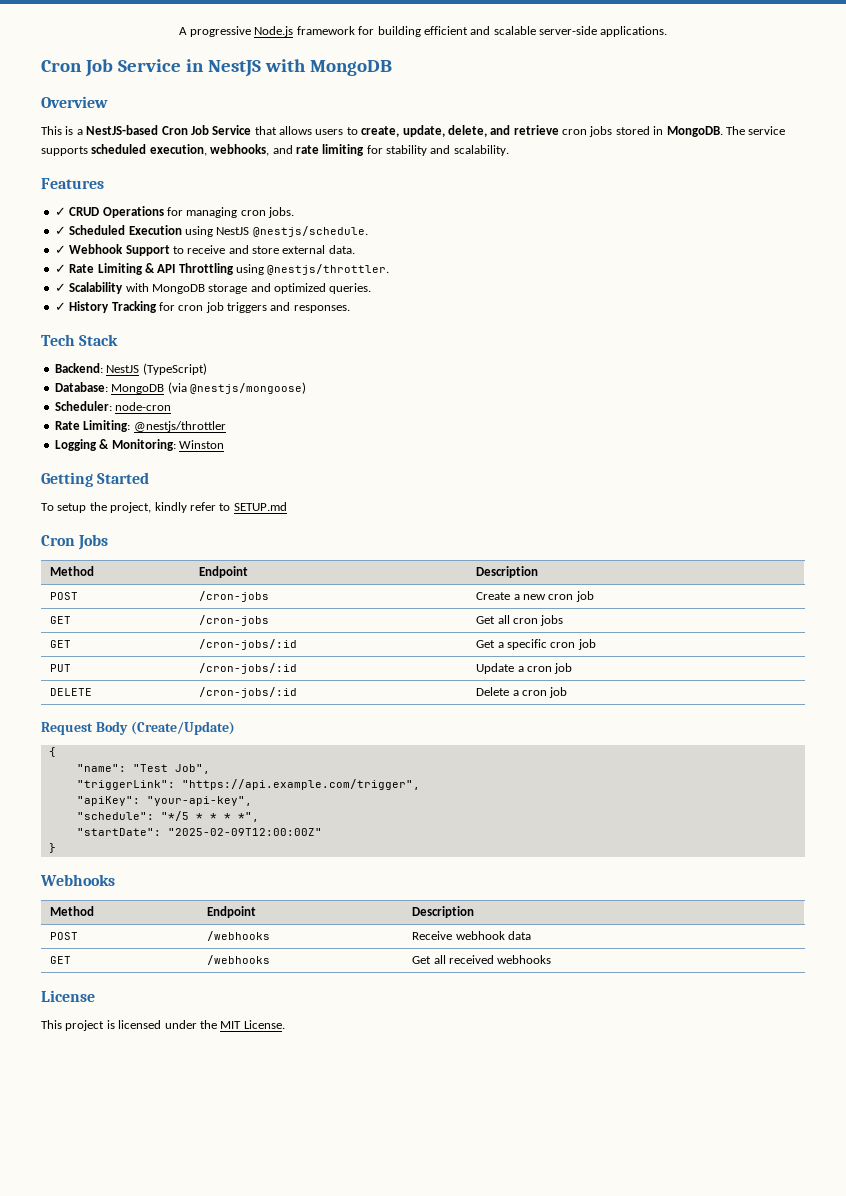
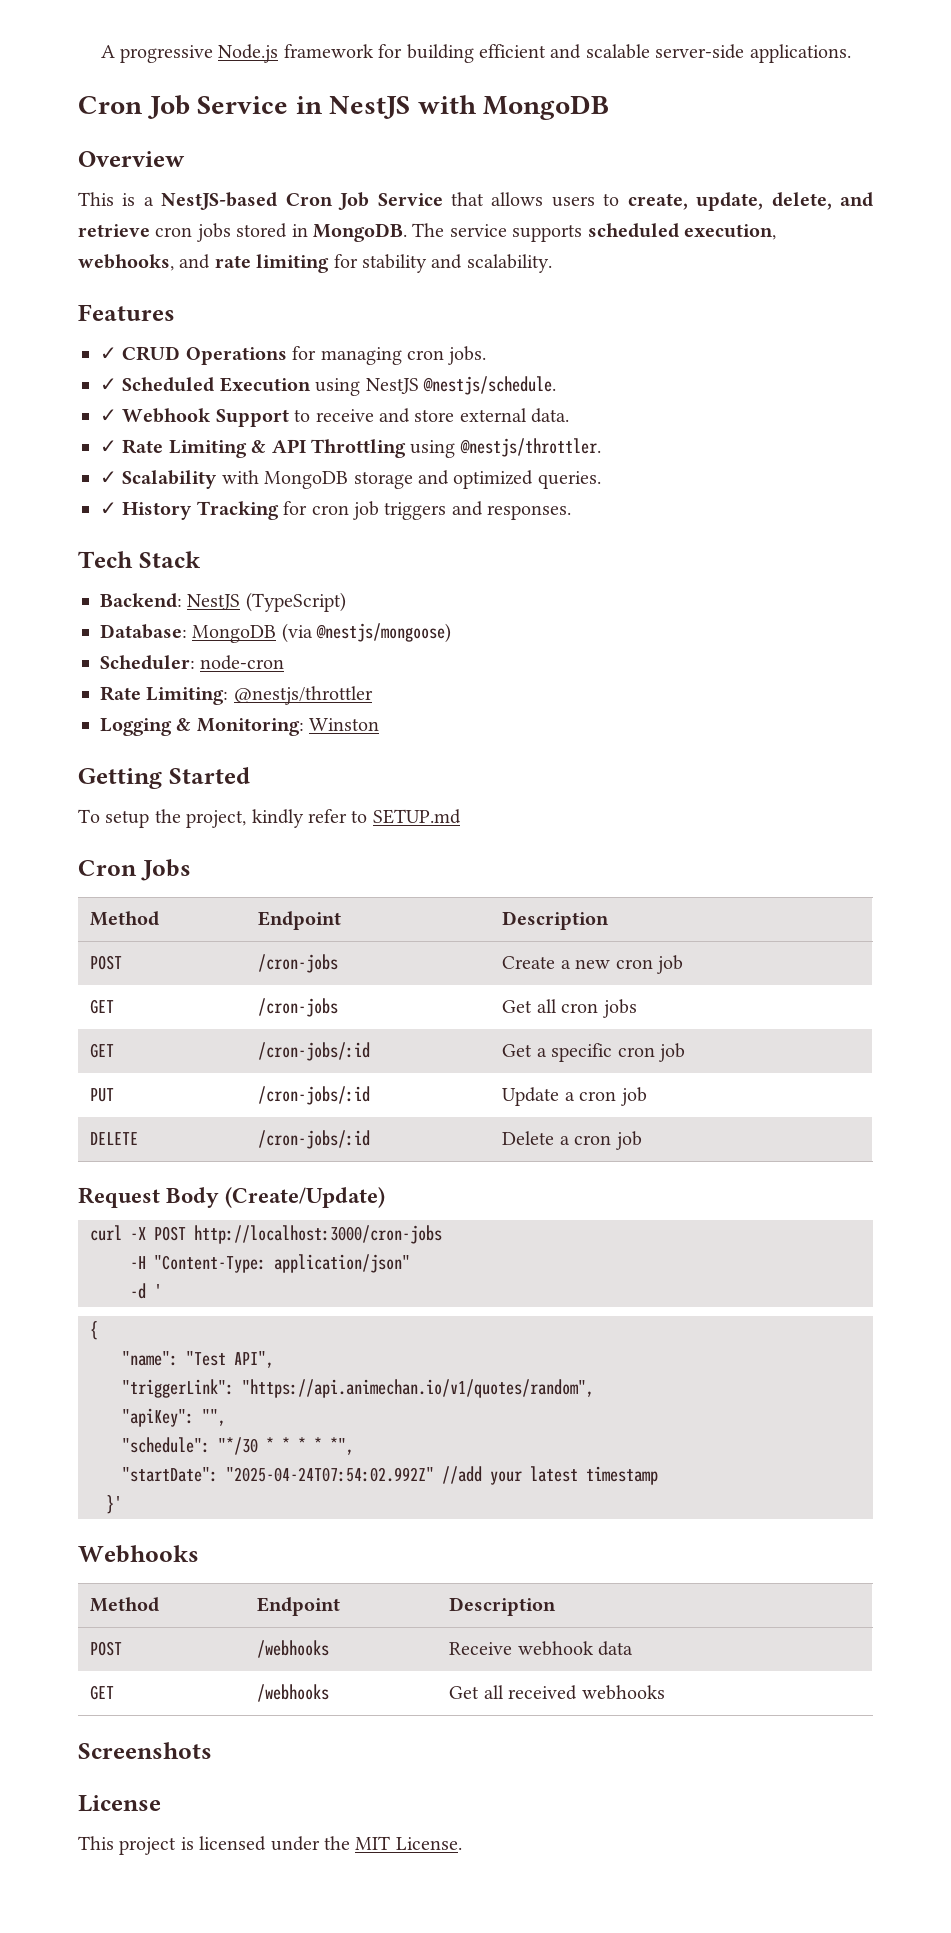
+ curl -X POST http://localhost:3000/cron-jobs
+ -H "Content-Type: application/json"
+ -d '
- "name": "Test Job",
+ "name": "Test API",
- "triggerLink": "https://api.example.com/trigger",
+ "triggerLink": "https://api.animechan.io/v1/quotes/random",
- "apiKey": "your-api-key",
+ "apiKey": "",
- "schedule": "*/5 * * * *",
+ "schedule": "*/30 * * * * *",
- "startDate": "2025-02-09T12:00:00Z"
- }
+ "startDate": "2025-04-24T07:54:02.992Z" //add your latest timestamp
+ }'
+ Screenshots

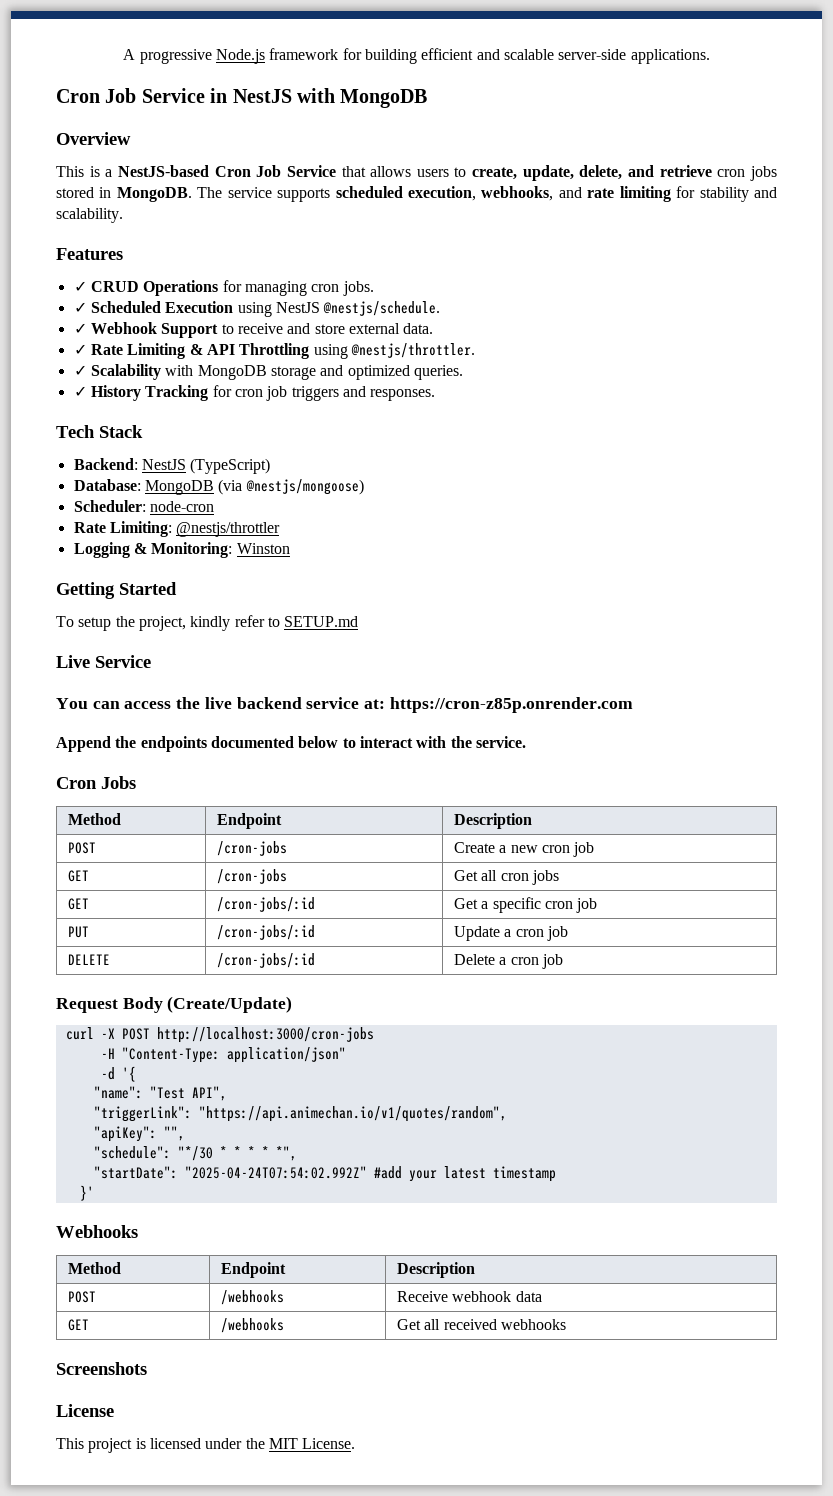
+ Live Service
+ You can access the live backend service at: https://cron-z85p.onrender.com
+ Append the endpoints documented below to interact with the service.
- -d '
- {
+ -d '{
- "startDate": "2025-04-24T07:54:02.992Z" //add your latest timestamp
+ "startDate": "2025-04-24T07:54:02.992Z" #add your latest timestamp

